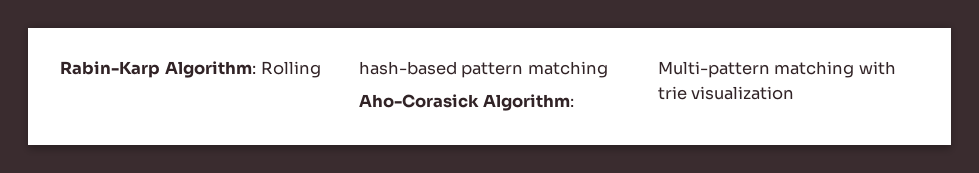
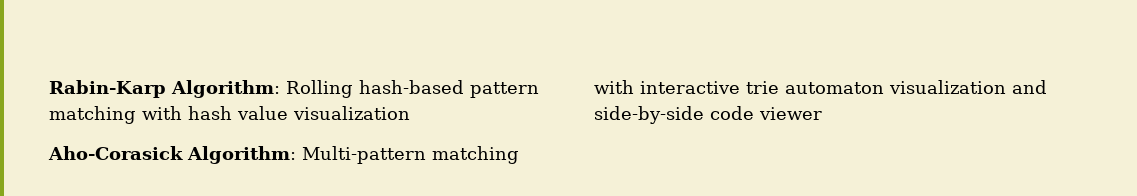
- Rabin-Karp Algorithm: Rolling hash-based pattern matching
+ Rabin-Karp Algorithm: Rolling hash-based pattern matching with hash value visualization
- Aho-Corasick Algorithm: Multi-pattern matching with trie visualization
+ Aho-Corasick Algorithm: Multi-pattern matching with interactive trie automaton visualization and side-by-side code viewer

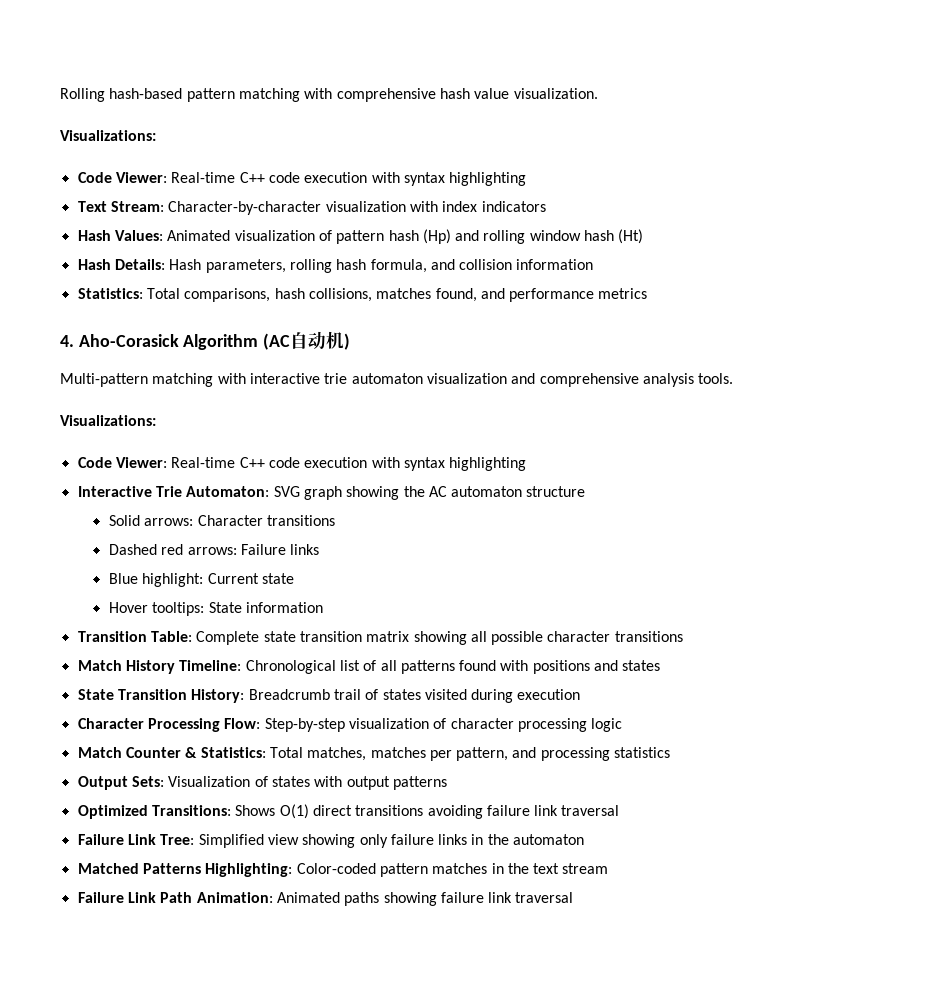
- Rabin-Karp Algorithm: Rolling hash-based pattern matching with hash value visualization
- Aho-Corasick Algorithm: Multi-pattern matching with interactive trie automaton visualization and side-by-side code viewer
+ Rolling hash-based pattern matching with comprehensive hash value visualization.
+ Visualizations:
+ Code Viewer: Real-time C++ code execution with syntax highlighting
+ Text Stream: Character-by-character visualization with index indicators
+ Hash Values: Animated visualization of pattern hash (Hp) and rolling window hash (Ht)
+ Hash Details: Hash parameters, rolling hash formula, and collision information
+ Statistics: Total comparisons, hash collisions, matches found, and performance metrics
+ 4. Aho-Corasick Algorithm (AC自动机)
+ Multi-pattern matching with interactive trie automaton visualization and comprehensive analysis tools.
+ Visualizations:
+ Code Viewer: Real-time C++ code execution with syntax highlighting
+ Interactive Trie Automaton: SVG graph showing the AC automaton structure
+ Solid arrows: Character transitions
+ Dashed red arrows: Failure links
+ Blue highlight: Current state
+ Hover tooltips: State information
+ Transition Table: Complete state transition matrix showing all possible character transitions
+ Match History Timeline: Chronological list of all patterns found with positions and states
+ State Transition History: Breadcrumb trail of states visited during execution
+ Character Processing Flow: Step-by-step visualization of character processing logic
+ Match Counter & Statistics: Total matches, matches per pattern, and processing statistics
+ Output Sets: Visualization of states with output patterns
+ Optimized Transitions: Shows O(1) direct transitions avoiding failure link traversal
+ Failure Link Tree: Simplified view showing only failure links in the automaton
+ Matched Patterns Highlighting: Color-coded pattern matches in the text stream
+ Failure Link Path Animation: Animated paths showing failure link traversal

